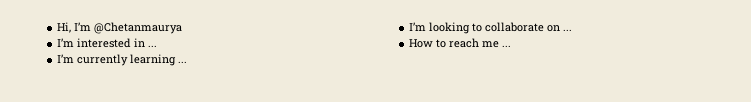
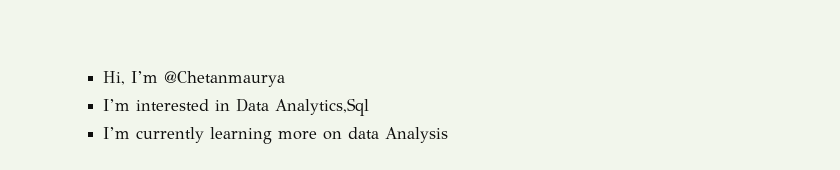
- I’m interested in ...
+ I’m interested in Data Analytics,Sql
- I’m currently learning ...
- I’m looking to collaborate on ...
- How to reach me ...
+ I’m currently learning more on data Analysis

